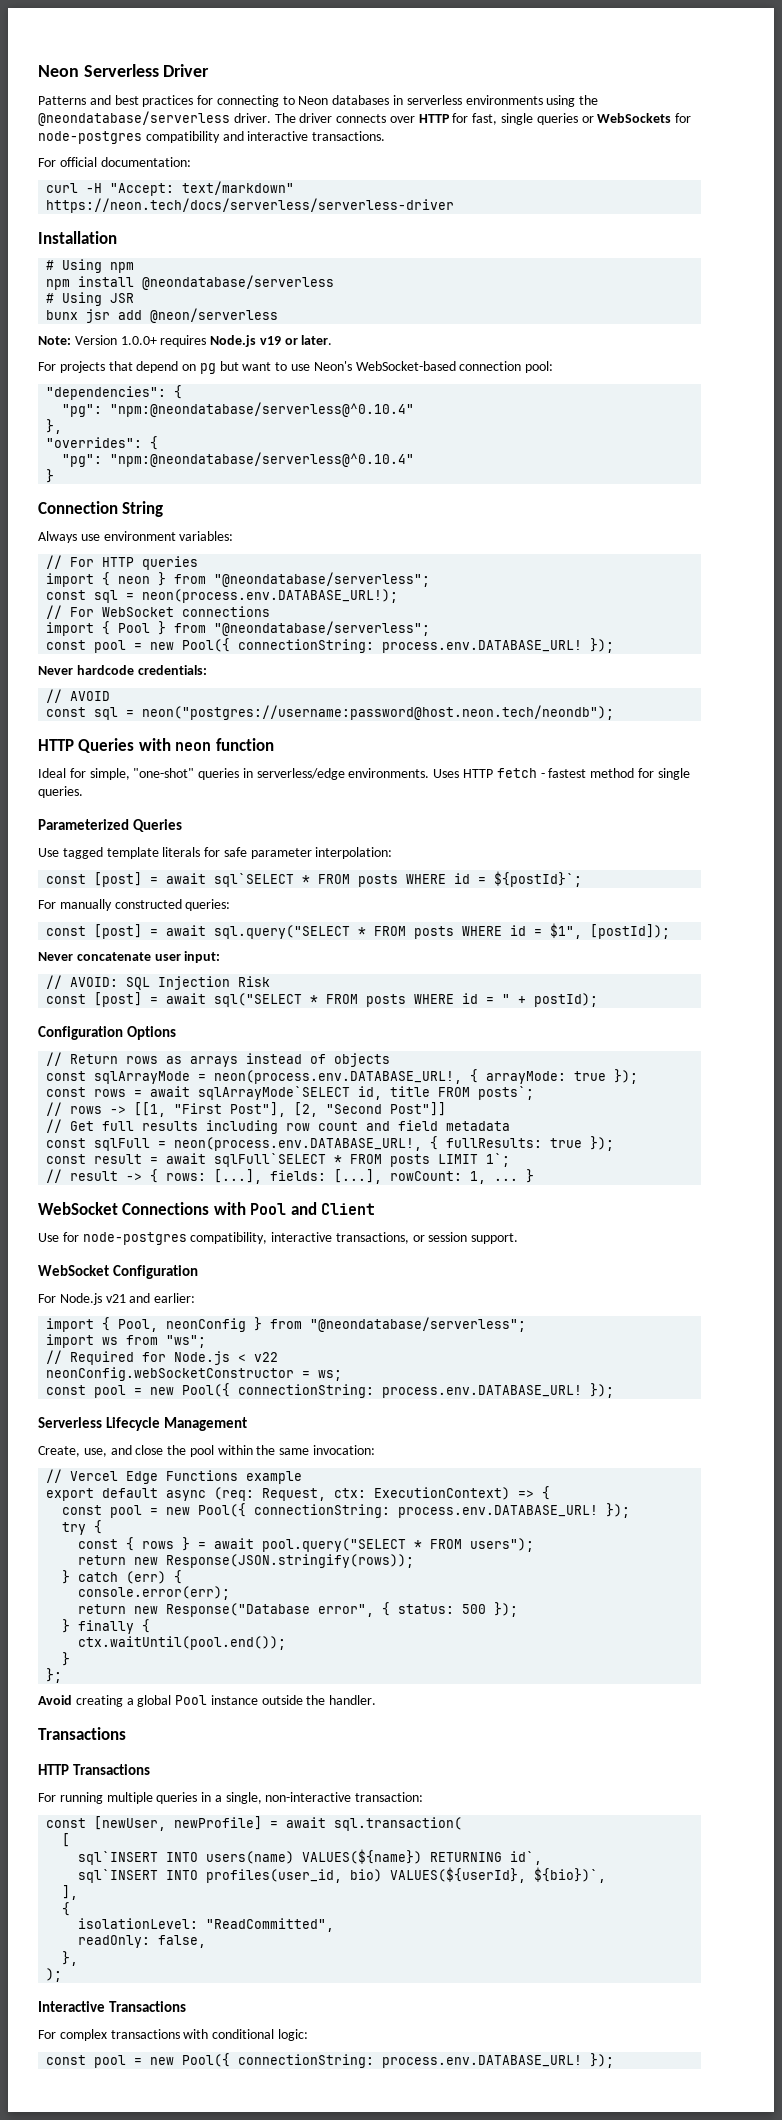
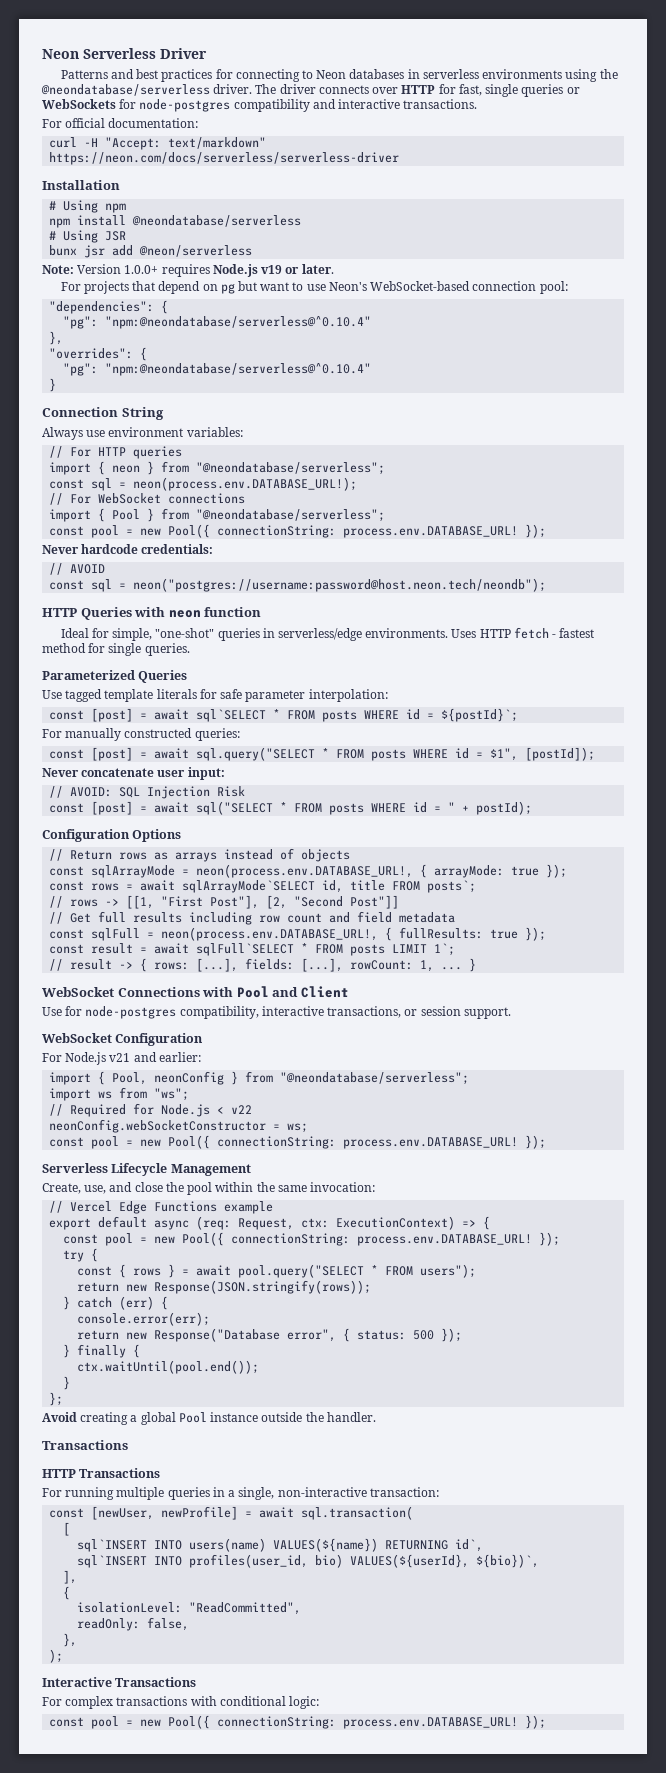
- curl -H "Accept: text/markdown" https://neon.tech/docs/serverless/serverless-driver
+ curl -H "Accept: text/markdown" https://neon.com/docs/serverless/serverless-driver

